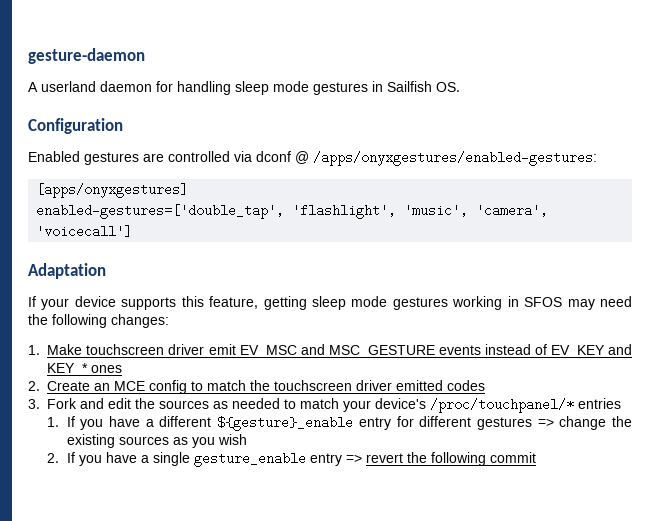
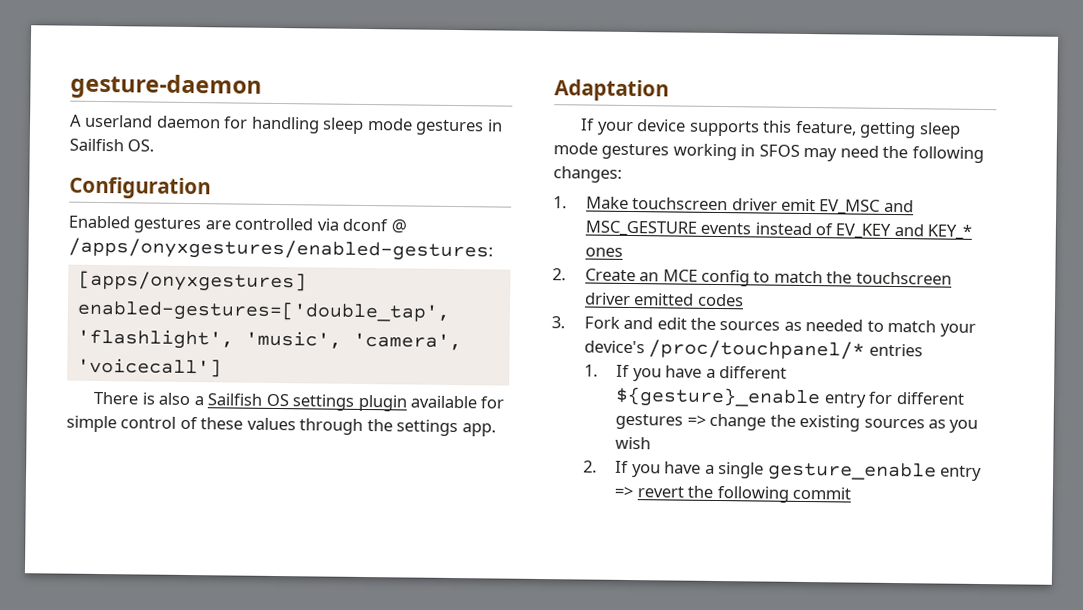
+ There is also a Sailfish OS settings plugin available for simple control of these values through the settings app.

